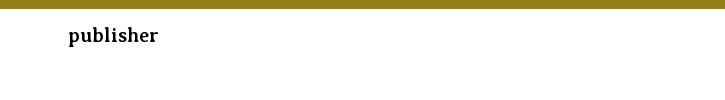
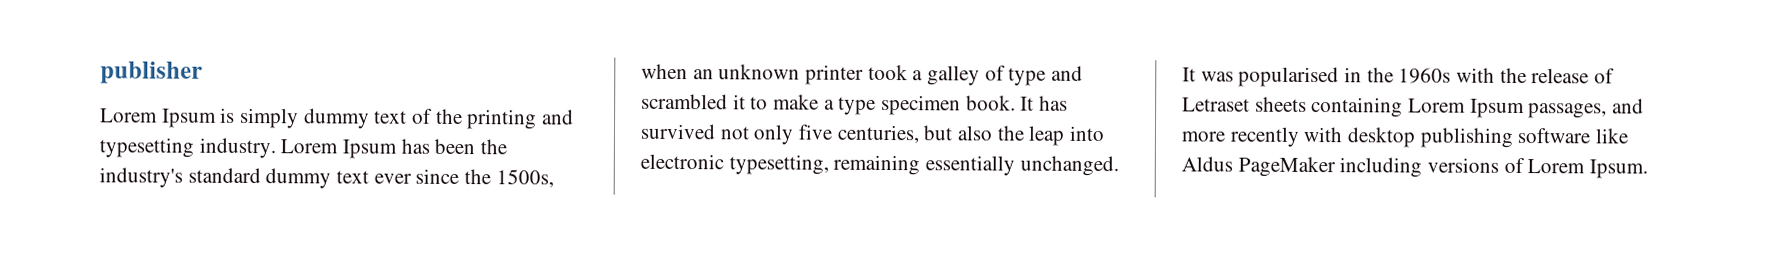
+ Lorem Ipsum is simply dummy text of the printing and typesetting industry. Lorem Ipsum has been the industry's standard dummy text ever since the 1500s, when an unknown printer took a galley of type and scrambled it to make a type specimen book. It has survived not only five centuries, but also the leap into electronic typesetting, remaining essentially unchanged. It was popularised in the 1960s with the release of Letraset sheets containing Lorem Ipsum passages, and more recently with desktop publishing software like Aldus PageMaker including versions of Lorem Ipsum.

